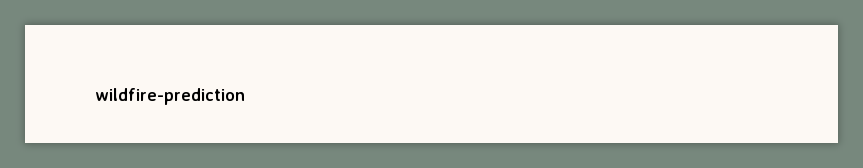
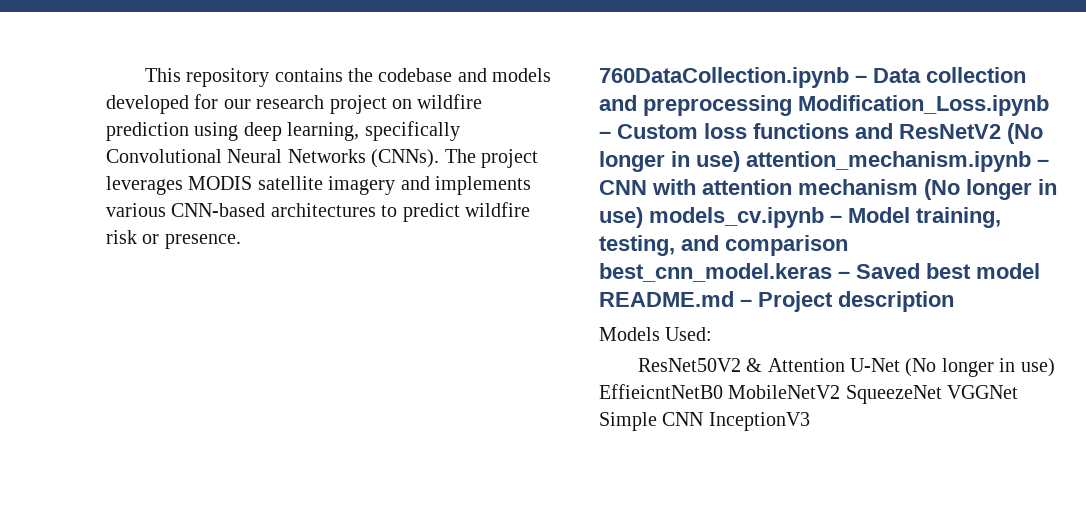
- wildfire-prediction
+ This repository contains the codebase and models developed for our research project on wildfire prediction using deep learning, specifically Convolutional Neural Networks (CNNs). The project leverages MODIS satellite imagery and implements various CNN-based architectures to predict wildfire risk or presence.
+ 760DataCollection.ipynb – Data collection and preprocessing Modification_Loss.ipynb – Custom loss functions and ResNetV2 (No longer in use) attention_mechanism.ipynb – CNN with attention mechanism (No longer in use) models_cv.ipynb – Model training, testing, and comparison best_cnn_model.keras – Saved best model README.md – Project description
+ Models Used:
+ ResNet50V2 & Attention U-Net (No longer in use) EffieicntNetB0 MobileNetV2 SqueezeNet VGGNet Simple CNN InceptionV3

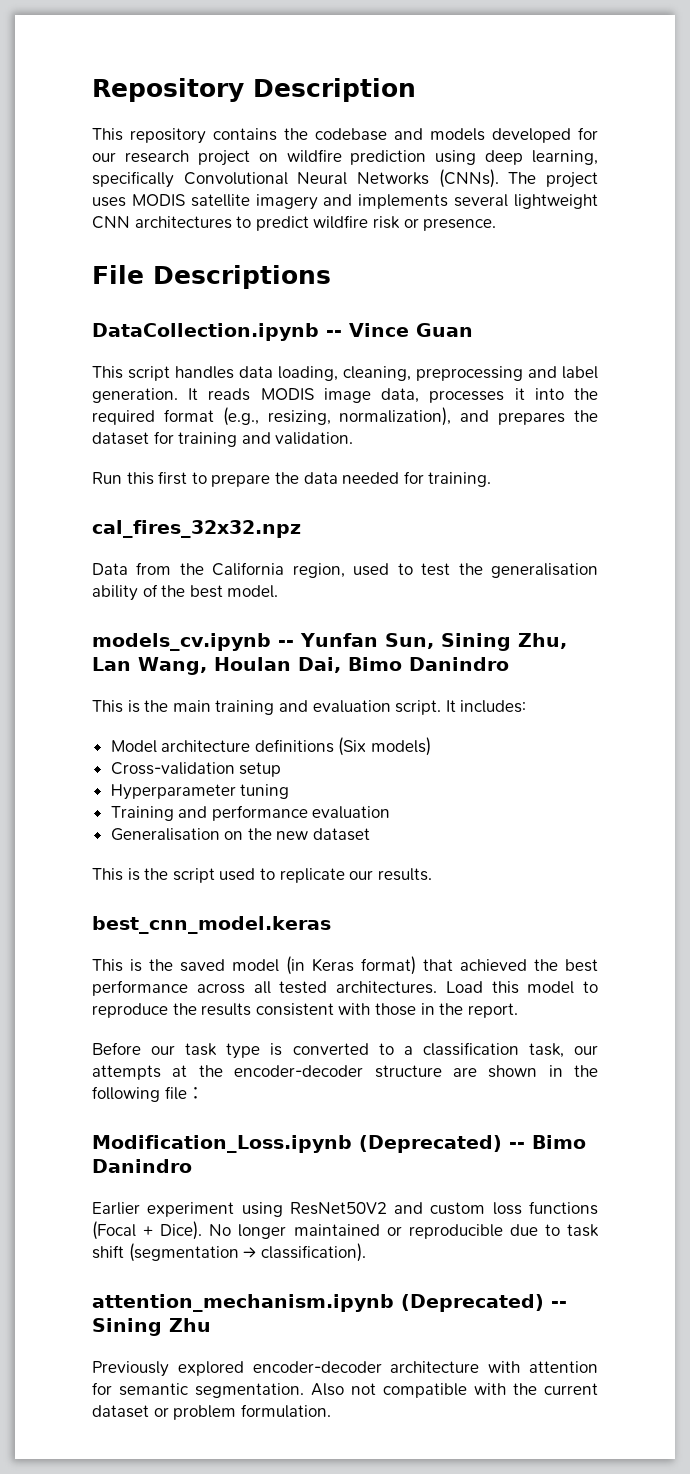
+ Repository Description
- The project leverages MODIS satellite imagery and implements various CNN-based architectures to predict wildfire risk or presence.
+ The project uses MODIS satellite imagery and implements several lightweight CNN architectures to predict wildfire risk or presence.
- 760DataCollection.ipynb – Data collection and preprocessing Modification_Loss.ipynb – Custom loss functions and ResNetV2 (No longer in use) attention_mechanism.ipynb – CNN with attention mechanism (No longer in use) models_cv.ipynb – Model training, testing, and comparison best_cnn_model.keras – Saved best model README.md – Project description
- Models Used:
- ResNet50V2 & Attention U-Net (No longer in use) EffieicntNetB0 MobileNetV2 SqueezeNet VGGNet Simple CNN InceptionV3
+ File Descriptions
+ DataCollection.ipynb -- Vince Guan
+ This script handles data loading, cleaning, preprocessing and label generation. It reads MODIS image data, processes it into the required format (e.g., resizing, normalization), and prepares the dataset for training and validation.
+ Run this first to prepare the data needed for training.
+ cal_fires_32x32.npz
+ Data from the California region, used to test the generalisation ability of the best model.
+ models_cv.ipynb -- Yunfan Sun, Sining Zhu, Lan Wang, Houlan Dai, Bimo Danindro
+ This is the main training and evaluation script. It includes:
+ Model architecture definitions (Six models)
+ Cross-validation setup
+ Hyperparameter tuning
+ Training and performance evaluation
+ Generalisation on the new dataset
+ This is the script used to replicate our results.
+ best_cnn_model.keras
+ This is the saved model (in Keras format) that achieved the best performance across all tested architectures. Load this model to reproduce the results consistent with those in the report.
+ Before our task type is converted to a classification task, our attempts at the encoder-decoder structure are shown in the following file：
+ Modification_Loss.ipynb (Deprecated) -- Bimo Danindro
+ Earlier experiment using ResNet50V2 and custom loss functions (Focal + Dice). No longer maintained or reproducible due to task shift (segmentation → classification).
+ attention_mechanism.ipynb (Deprecated) -- Sining Zhu
+ Previously explored encoder-decoder architecture with attention for semantic segmentation. Also not compatible with the current dataset or problem formulation.

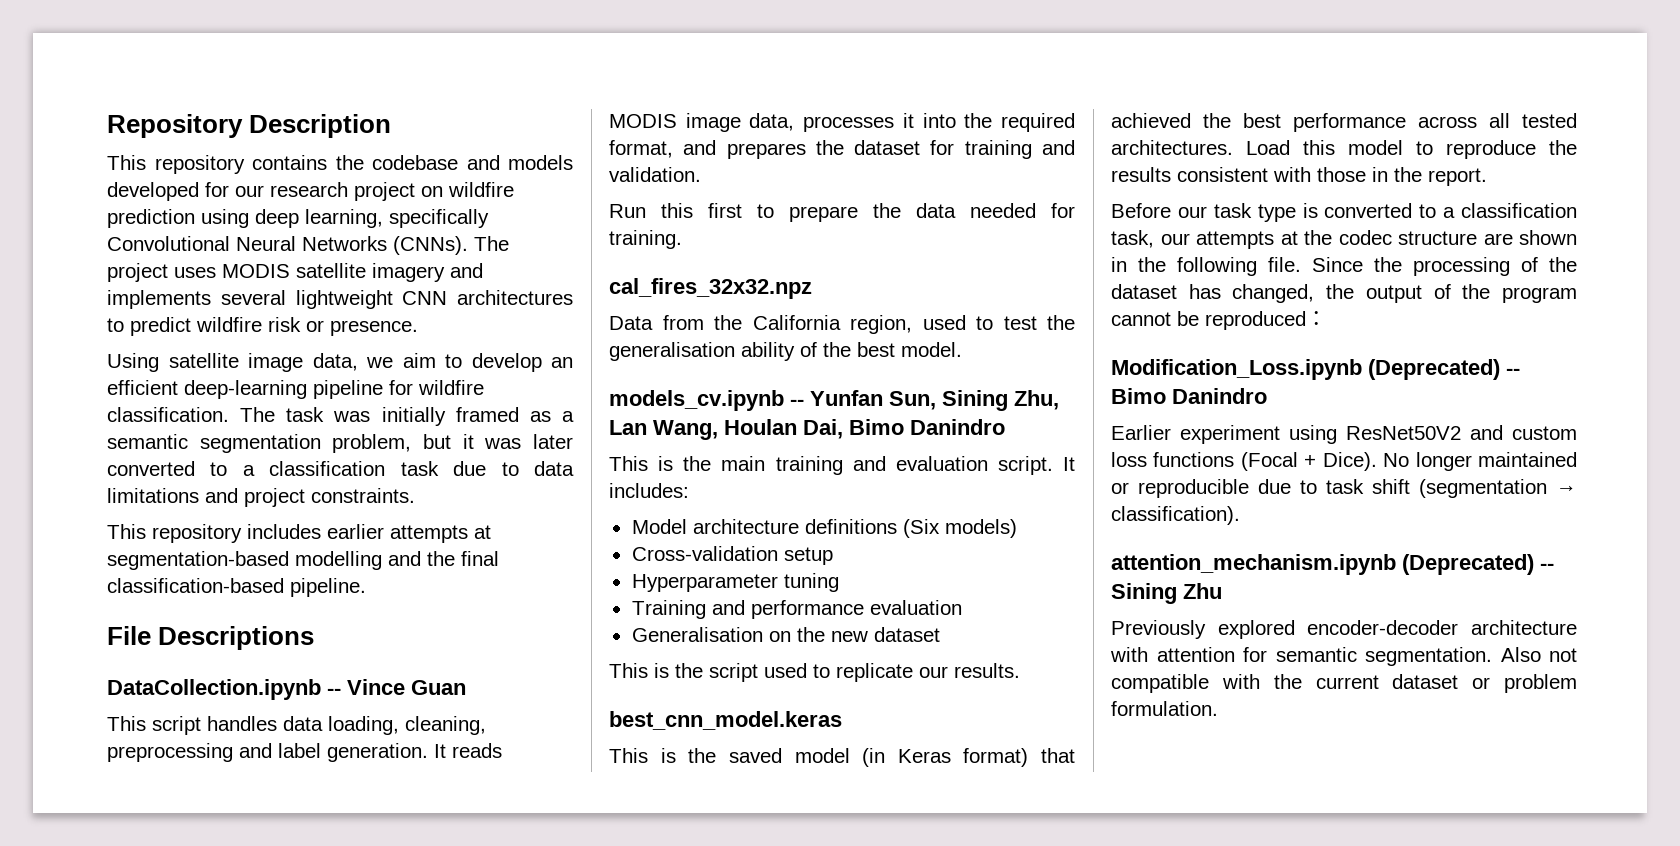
+ Using satellite image data, we aim to develop an efficient deep-learning pipeline for wildfire classification. The task was initially framed as a semantic segmentation problem, but it was later converted to a classification task due to data limitations and project constraints.
+ This repository includes earlier attempts at segmentation-based modelling and the final classification-based pipeline.
- It reads MODIS image data, processes it into the required format (e.g., resizing, normalization), and prepares the dataset for training and validation.
+ It reads MODIS image data, processes it into the required format, and prepares the dataset for training and validation.
- Before our task type is converted to a classification task, our attempts at the encoder-decoder structure are shown in the following file：
+ Before our task type is converted to a classification task, our attempts at the codec structure are shown in the following file. Since the processing of the dataset has changed, the output of the program cannot be reproduced：

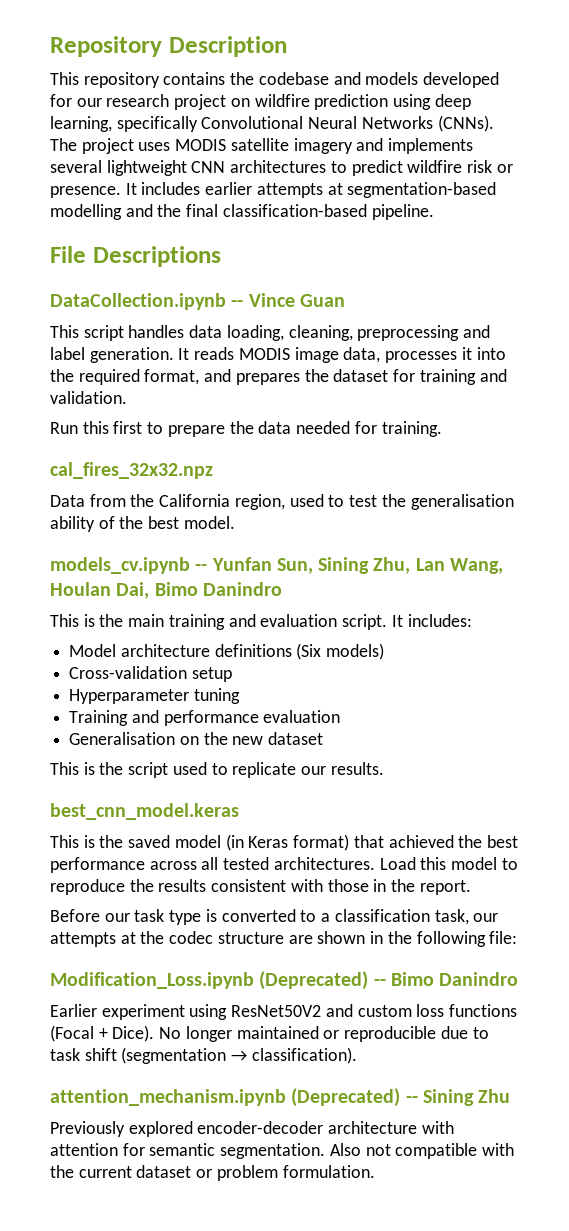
- The project uses MODIS satellite imagery and implements several lightweight CNN architectures to predict wildfire risk or presence.
- Using satellite image data, we aim to develop an efficient deep-learning pipeline for wildfire classification. The task was initially framed as a semantic segmentation problem, but it was later converted to a classification task due to data limitations and project constraints.
- This repository includes earlier attempts at segmentation-based modelling and the final classification-based pipeline.
+ The project uses MODIS satellite imagery and implements several lightweight CNN architectures to predict wildfire risk or presence. It includes earlier attempts at segmentation-based modelling and the final classification-based pipeline.
- Before our task type is converted to a classification task, our attempts at the codec structure are shown in the following file. Since the processing of the dataset has changed, the output of the program cannot be reproduced：
+ Before our task type is converted to a classification task, our attempts at the codec structure are shown in the following file:

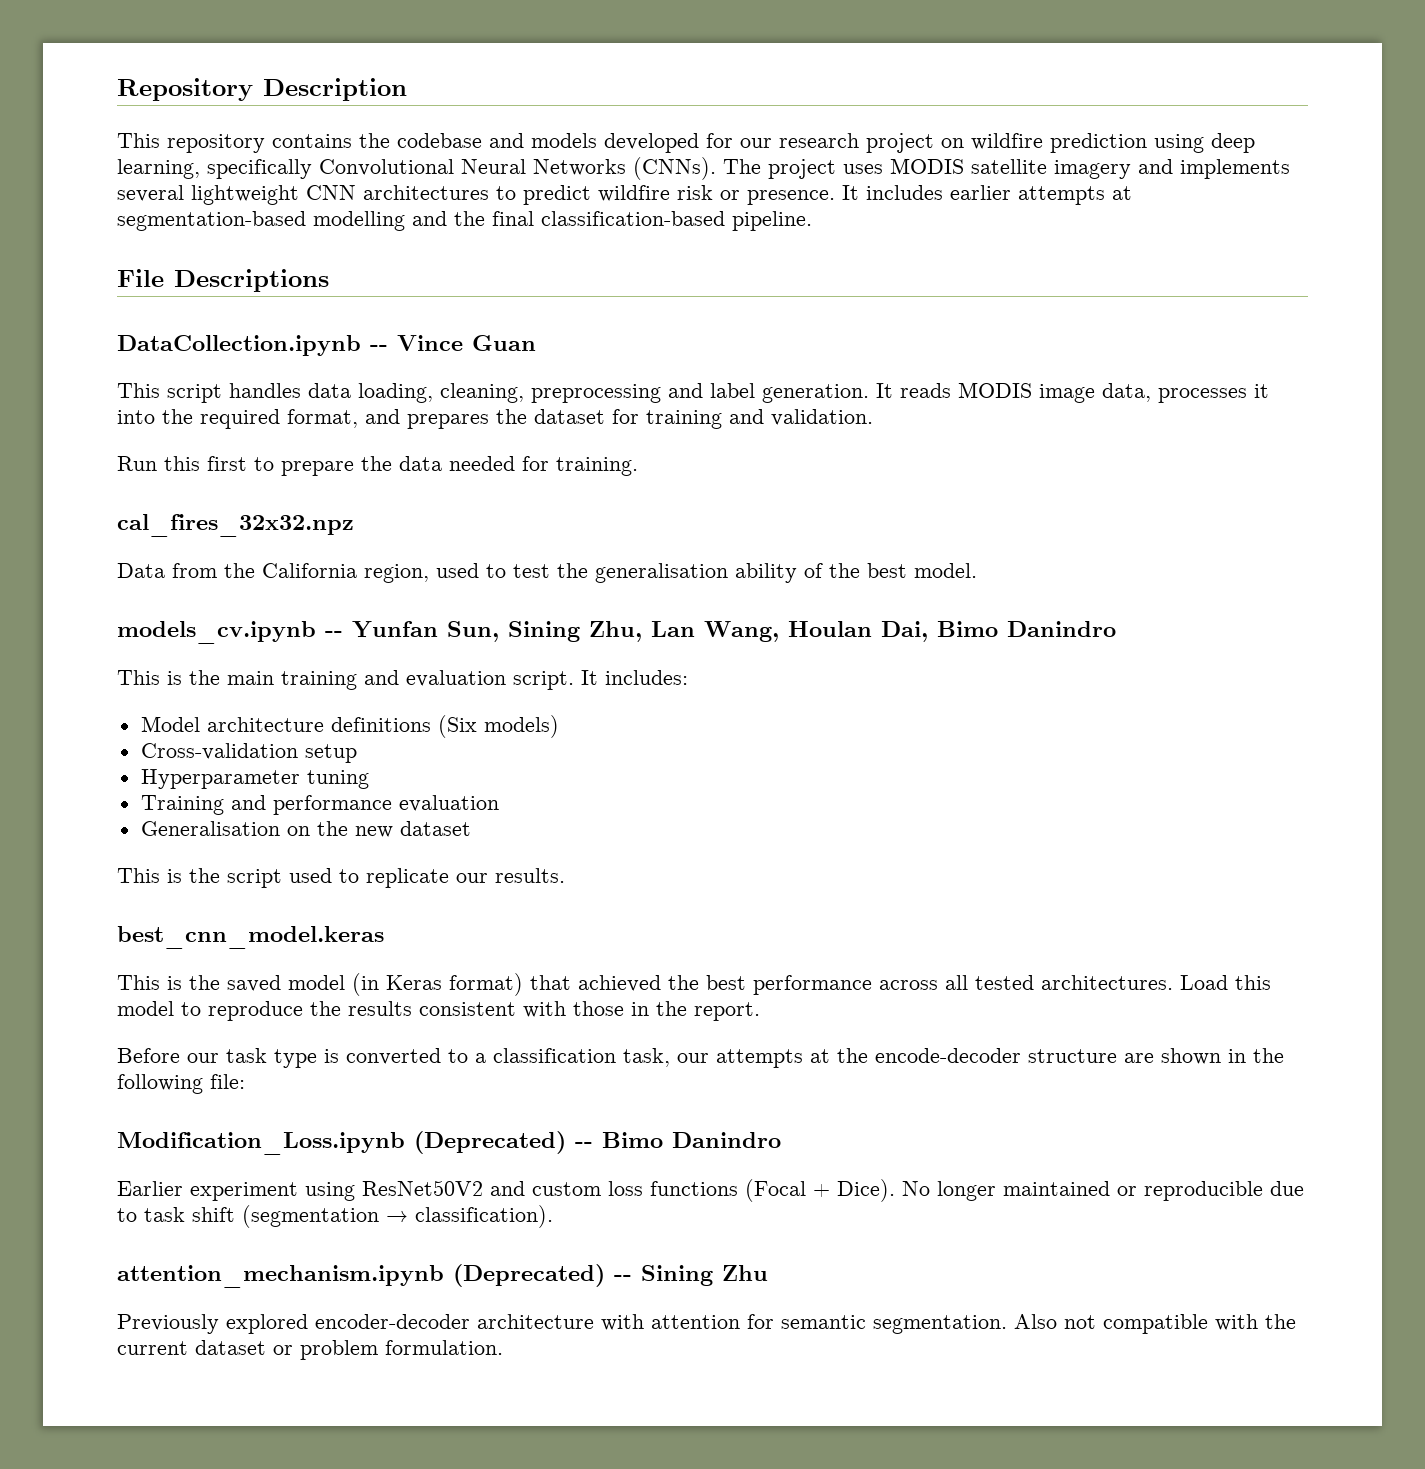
- Before our task type is converted to a classification task, our attempts at the codec structure are shown in the following file:
+ Before our task type is converted to a classification task, our attempts at the encode-decoder structure are shown in the following file:

